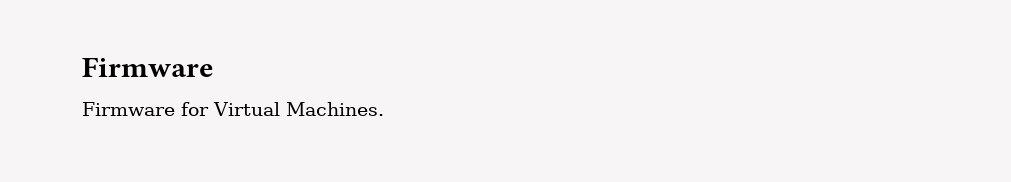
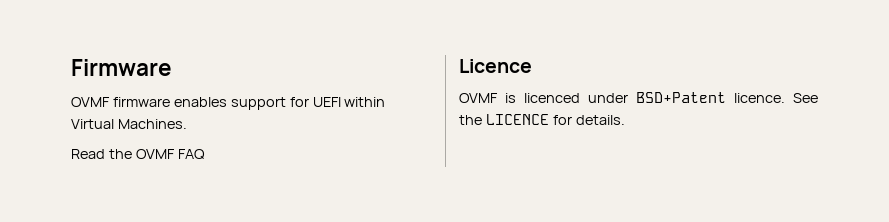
- Firmware for Virtual Machines.
+ OVMF firmware enables support for UEFI within Virtual Machines.
+ Read the OVMF FAQ
+ Licence
+ OVMF is licenced under BSD+Patent licence. See the LICENCE for details.

